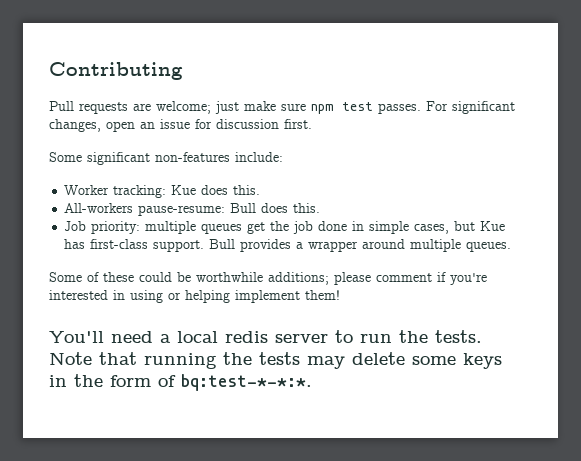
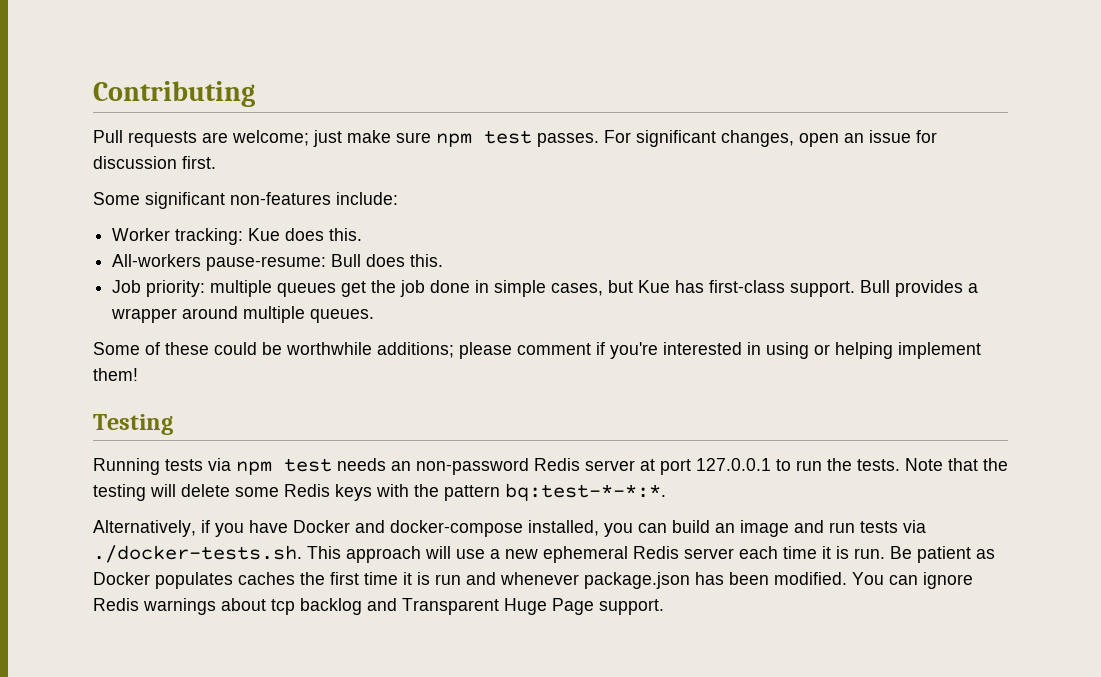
- You'll need a local redis server to run the tests.
+ Testing
+ Running tests via npm test needs an non-password Redis server at port 127.0.0.1 to run the tests.
- Note that running the tests may delete some keys in the form of bq:test-*-*:*.
+ Note that the testing will delete some Redis keys with the pattern bq:test-*-*:*.
+ Alternatively, if you have Docker and docker-compose installed, you can build an image and run tests via ./docker-tests.sh. This approach will use a new ephemeral Redis server each time it is run. Be patient as Docker populates caches the first time it is run and whenever package.json has been modified. You can ignore Redis warnings about tcp backlog and Transparent Huge Page support.

